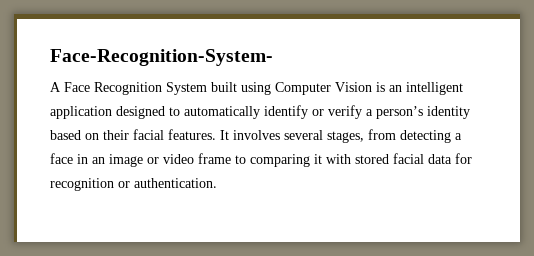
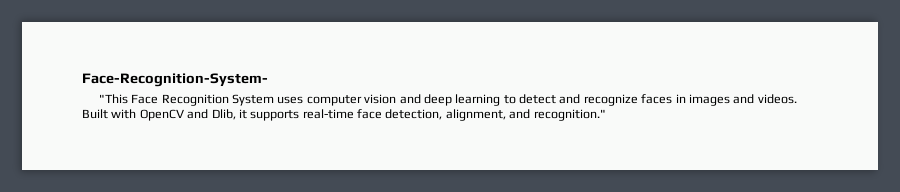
- A Face Recognition System built using Computer Vision is an intelligent application designed to automatically identify or verify a person’s identity based on their facial features. It involves several stages, from detecting a face in an image or video frame to comparing it with stored facial data for recognition or authentication.
+ "This Face Recognition System uses computer vision and deep learning to detect and recognize faces in images and videos. Built with OpenCV and Dlib, it supports real-time face detection, alignment, and recognition."

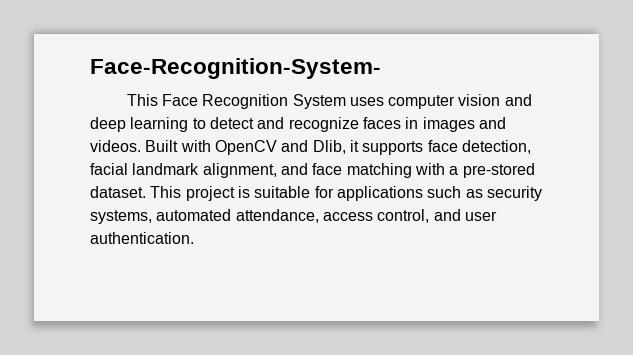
- "This Face Recognition System uses computer vision and deep learning to detect and recognize faces in images and videos.
+ This Face Recognition System uses computer vision and deep learning to detect and recognize faces in images and videos.
- Built with OpenCV and Dlib, it supports real-time face detection, alignment, and recognition."
+ Built with OpenCV and Dlib, it supports face detection, facial landmark alignment, and face matching with a pre-stored dataset. This project is suitable for applications such as security systems, automated attendance, access control, and user authentication.

